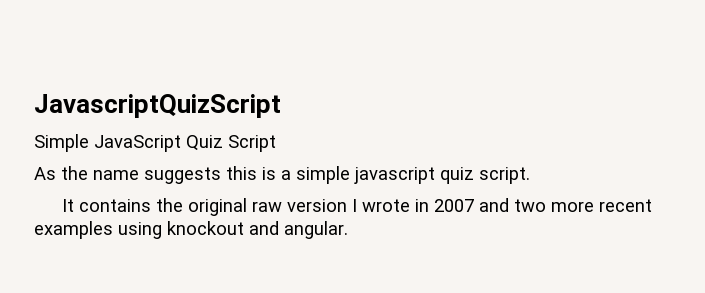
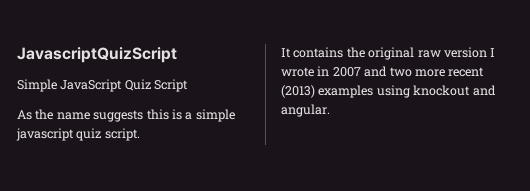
- It contains the original raw version I wrote in 2007 and two more recent examples using knockout and angular.
+ It contains the original raw version I wrote in 2007 and two more recent (2013) examples using knockout and angular.

